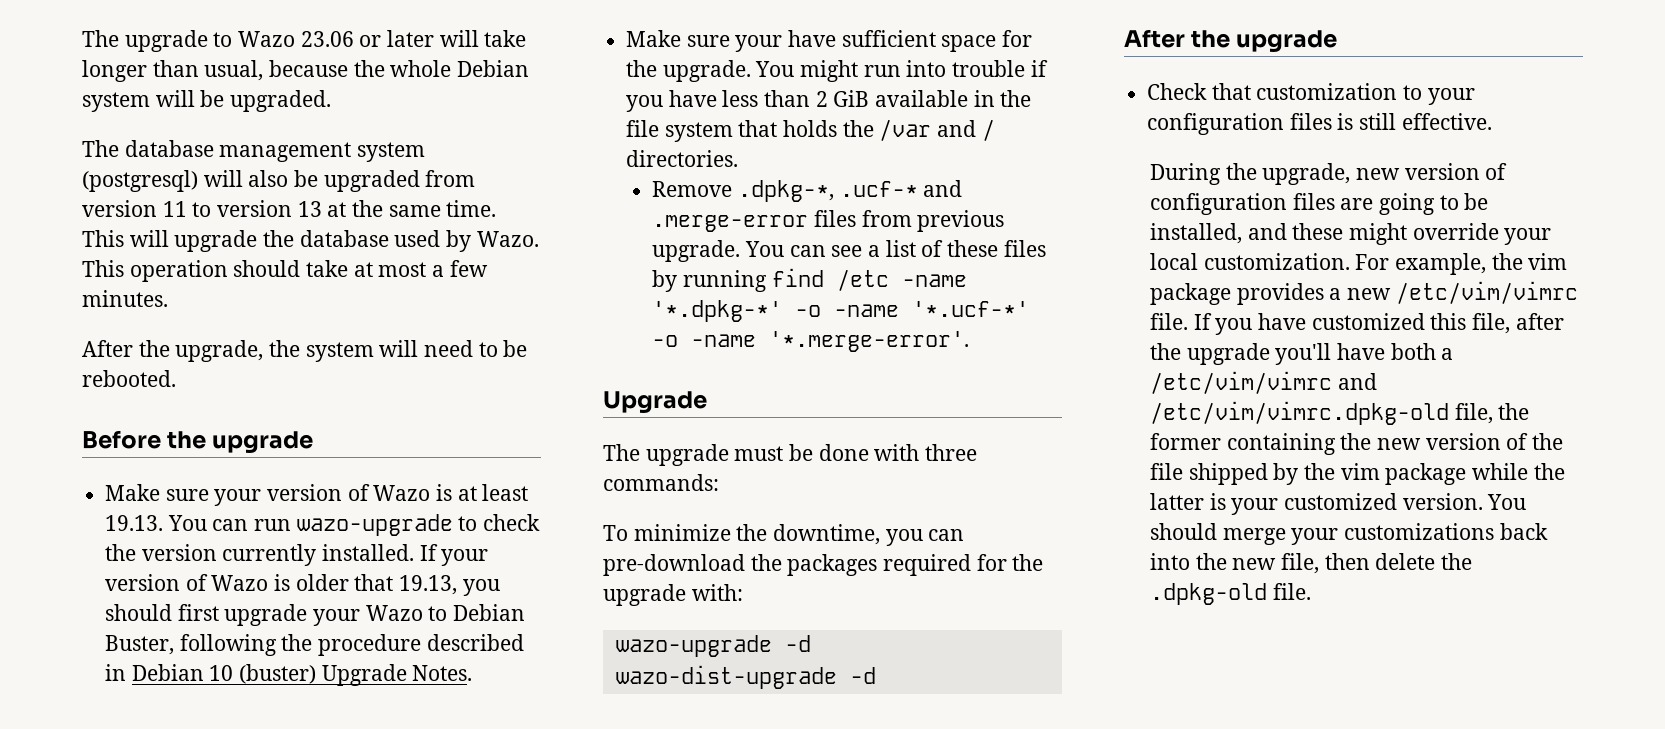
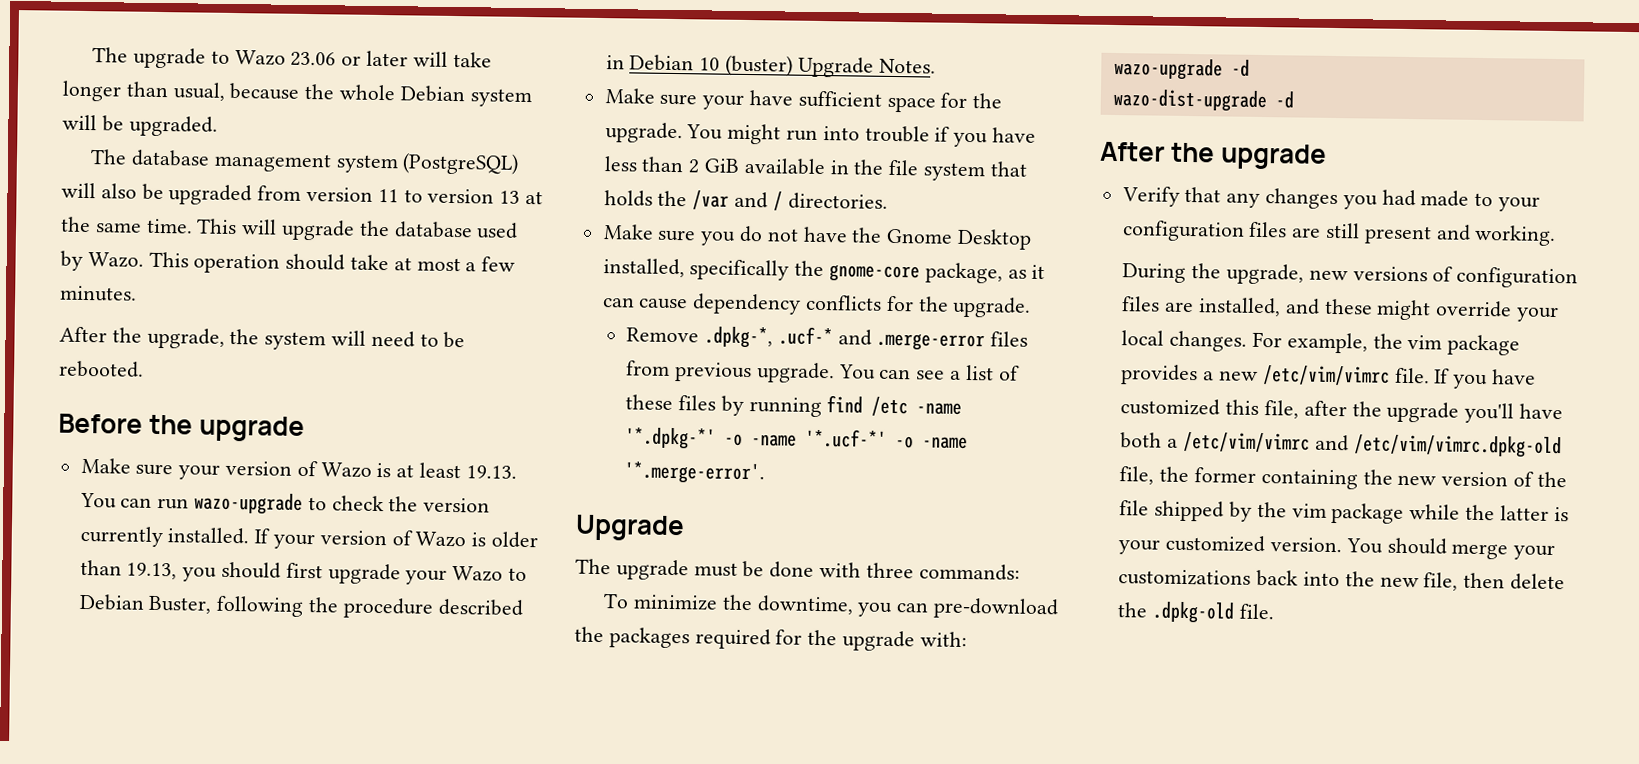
- The database management system (postgresql) will also be upgraded from version 11 to version 13 at the same time.
+ The database management system (PostgreSQL) will also be upgraded from version 11 to version 13 at the same time.
- If your version of Wazo is older that 19.13, you should first upgrade your Wazo to Debian Buster, following the procedure described in Debian 10 (buster) Upgrade Notes.
+ If your version of Wazo is older than 19.13, you should first upgrade your Wazo to Debian Buster, following the procedure described in Debian 10 (buster) Upgrade Notes.
+ Make sure you do not have the Gnome Desktop installed, specifically the gnome-core package, as it can cause dependency conflicts for the upgrade.
- Check that customization to your configuration files is still effective.
+ Verify that any changes you had made to your configuration files are still present and working.
- During the upgrade, new version of configuration files are going to be installed, and these might override your local customization.
+ During the upgrade, new versions of configuration files are installed, and these might override your local changes.

